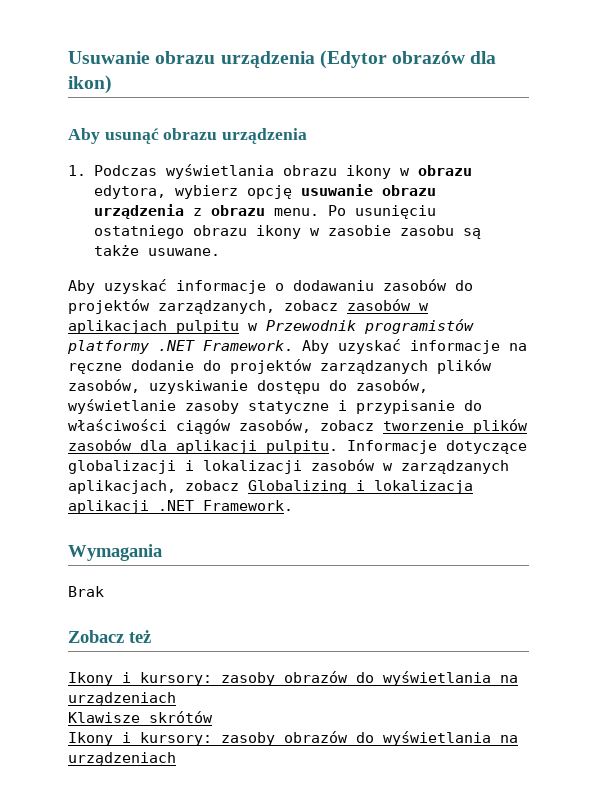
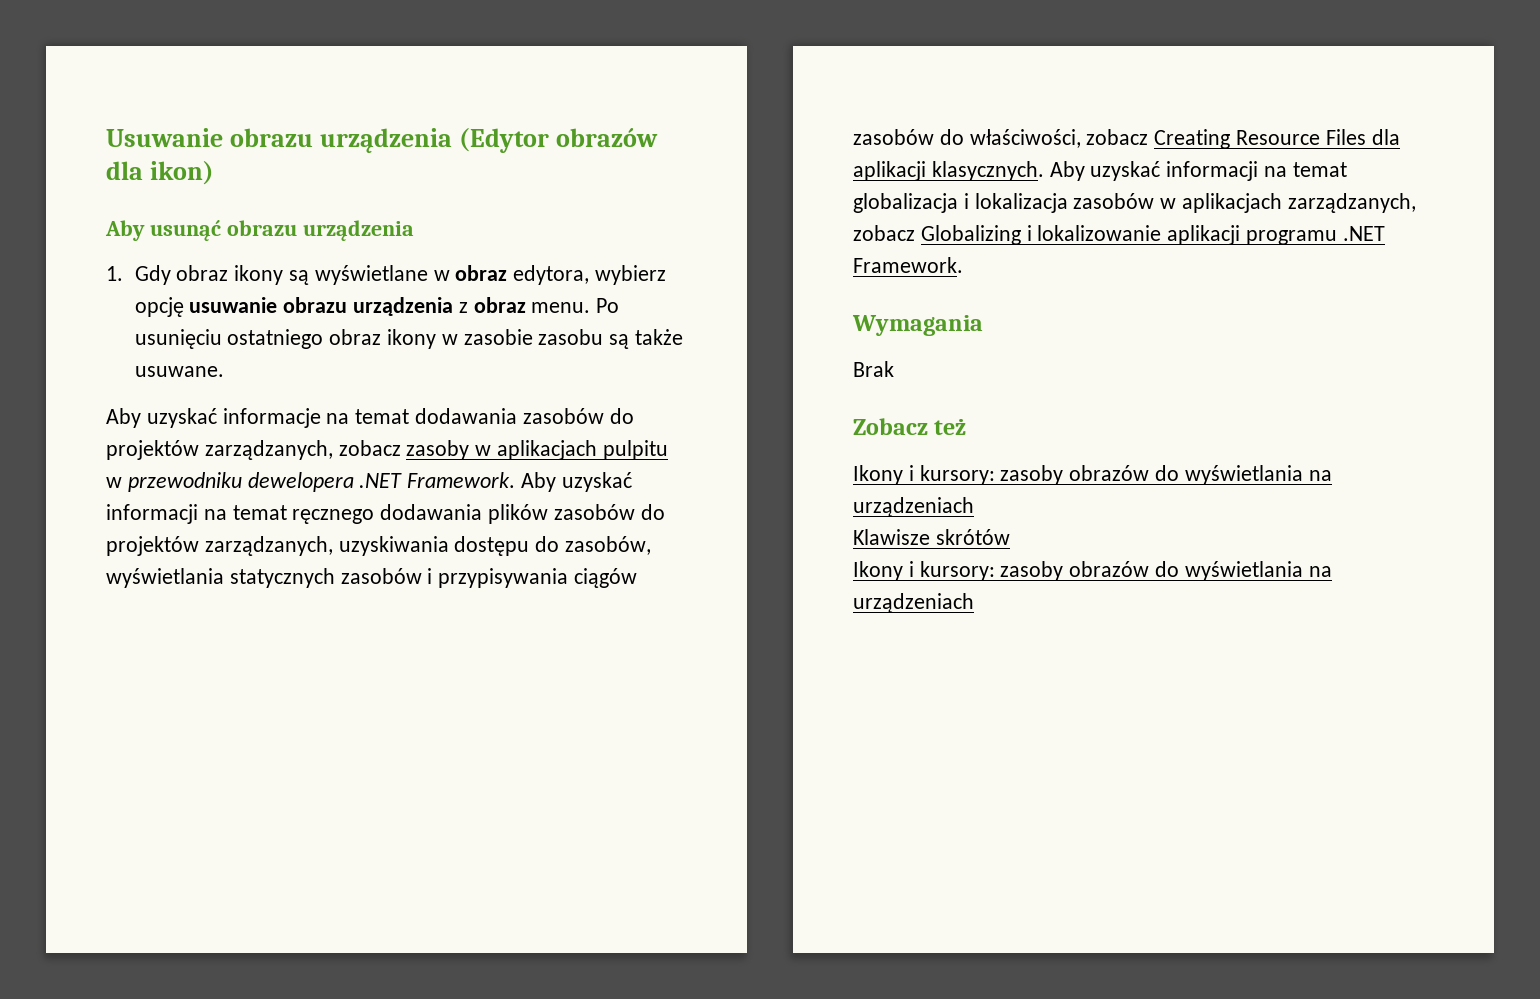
- 1. Podczas wyświetlania obrazu ikony w obrazu edytora, wybierz opcję usuwanie obrazu urządzenia z obrazu menu.
+ 1. Gdy obraz ikony są wyświetlane w obraz edytora, wybierz opcję usuwanie obrazu urządzenia z obraz menu.
- Po usunięciu ostatniego obrazu ikony w zasobie zasobu są także usuwane.
+ Po usunięciu ostatniego obraz ikony w zasobie zasobu są także usuwane.
- Aby uzyskać informacje o dodawaniu zasobów do projektów zarządzanych, zobacz zasobów w aplikacjach pulpitu w Przewodnik programistów platformy .NET Framework.
+ Aby uzyskać informacje na temat dodawania zasobów do projektów zarządzanych, zobacz zasoby w aplikacjach pulpitu w przewodniku dewelopera .NET Framework.
- Aby uzyskać informacje na ręczne dodanie do projektów zarządzanych plików zasobów, uzyskiwanie dostępu do zasobów, wyświetlanie zasoby statyczne i przypisanie do właściwości ciągów zasobów, zobacz tworzenie plików zasobów dla aplikacji pulpitu. Informacje dotyczące globalizacji i lokalizacji zasobów w zarządzanych aplikacjach, zobacz Globalizing i lokalizacja aplikacji .NET Framework.
+ Aby uzyskać informacji na temat ręcznego dodawania plików zasobów do projektów zarządzanych, uzyskiwania dostępu do zasobów, wyświetlania statycznych zasobów i przypisywania ciągów zasobów do właściwości, zobacz Creating Resource Files dla aplikacji klasycznych. Aby uzyskać informacji na temat globalizacja i lokalizacja zasobów w aplikacjach zarządzanych, zobacz Globalizing i lokalizowanie aplikacji programu .NET Framework.

